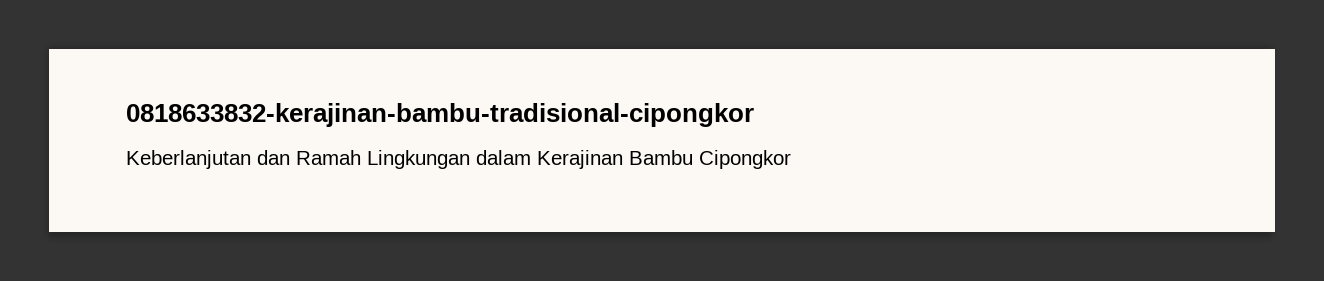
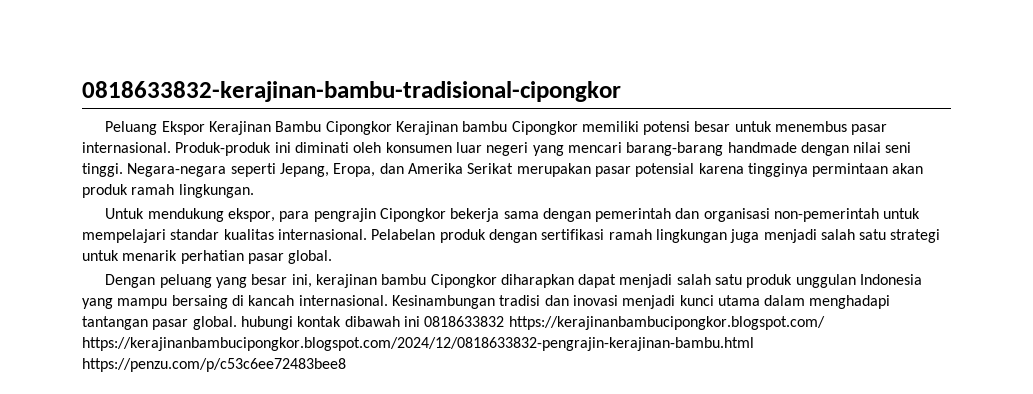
- Keberlanjutan dan Ramah Lingkungan dalam Kerajinan Bambu Cipongkor
+ Peluang Ekspor Kerajinan Bambu Cipongkor Kerajinan bambu Cipongkor memiliki potensi besar untuk menembus pasar internasional. Produk-produk ini diminati oleh konsumen luar negeri yang mencari barang-barang handmade dengan nilai seni tinggi. Negara-negara seperti Jepang, Eropa, dan Amerika Serikat merupakan pasar potensial karena tingginya permintaan akan produk ramah lingkungan.
+ Untuk mendukung ekspor, para pengrajin Cipongkor bekerja sama dengan pemerintah dan organisasi non-pemerintah untuk mempelajari standar kualitas internasional. Pelabelan produk dengan sertifikasi ramah lingkungan juga menjadi salah satu strategi untuk menarik perhatian pasar global.
+ Dengan peluang yang besar ini, kerajinan bambu Cipongkor diharapkan dapat menjadi salah satu produk unggulan Indonesia yang mampu bersaing di kancah internasional. Kesinambungan tradisi dan inovasi menjadi kunci utama dalam menghadapi tantangan pasar global. hubungi kontak dibawah ini 0818633832 https://kerajinanbambucipongkor.blogspot.com/ https://kerajinanbambucipongkor.blogspot.com/2024/12/0818633832-pengrajin-kerajinan-bambu.html https://penzu.com/p/c53c6ee72483bee8

